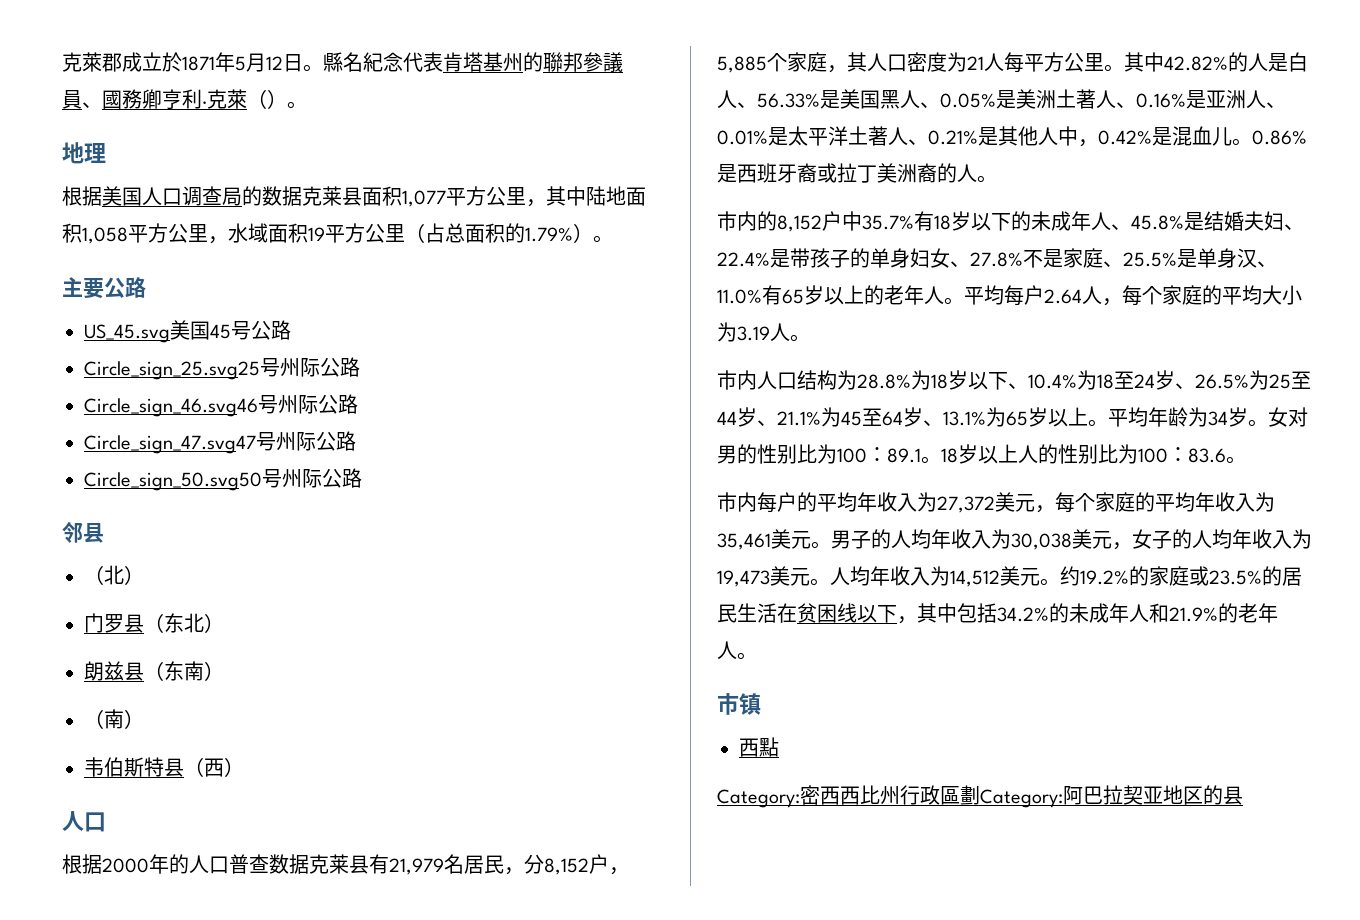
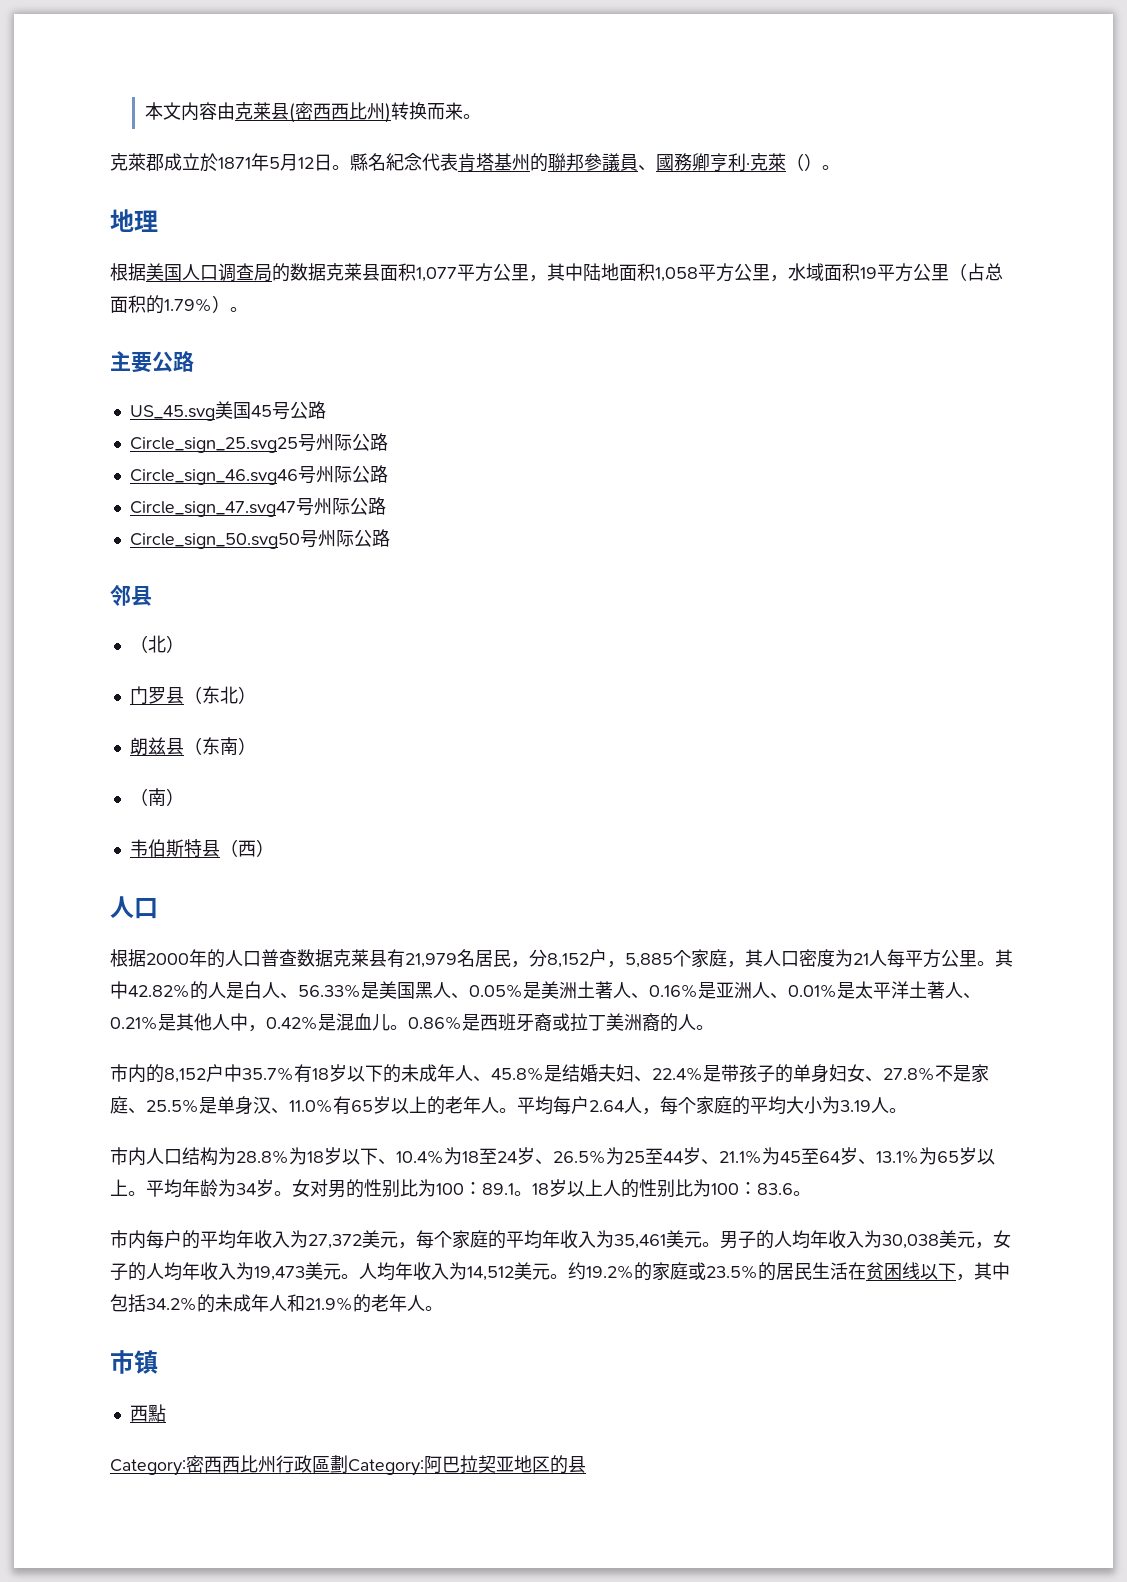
+ 本文内容由克莱县(密西西比州)转换而来。

